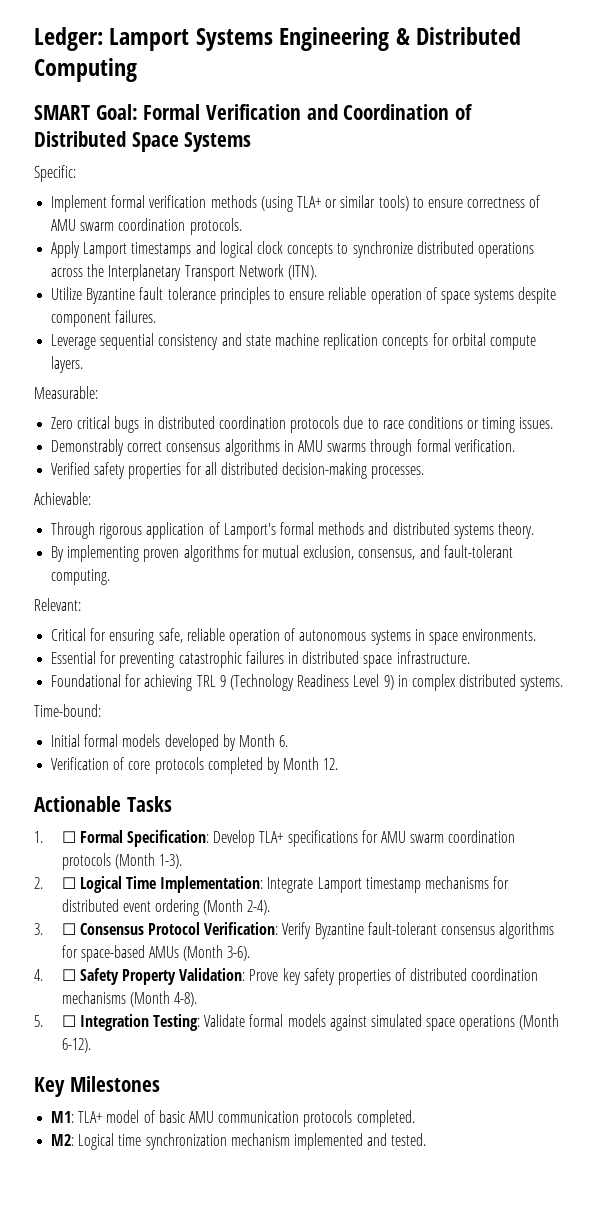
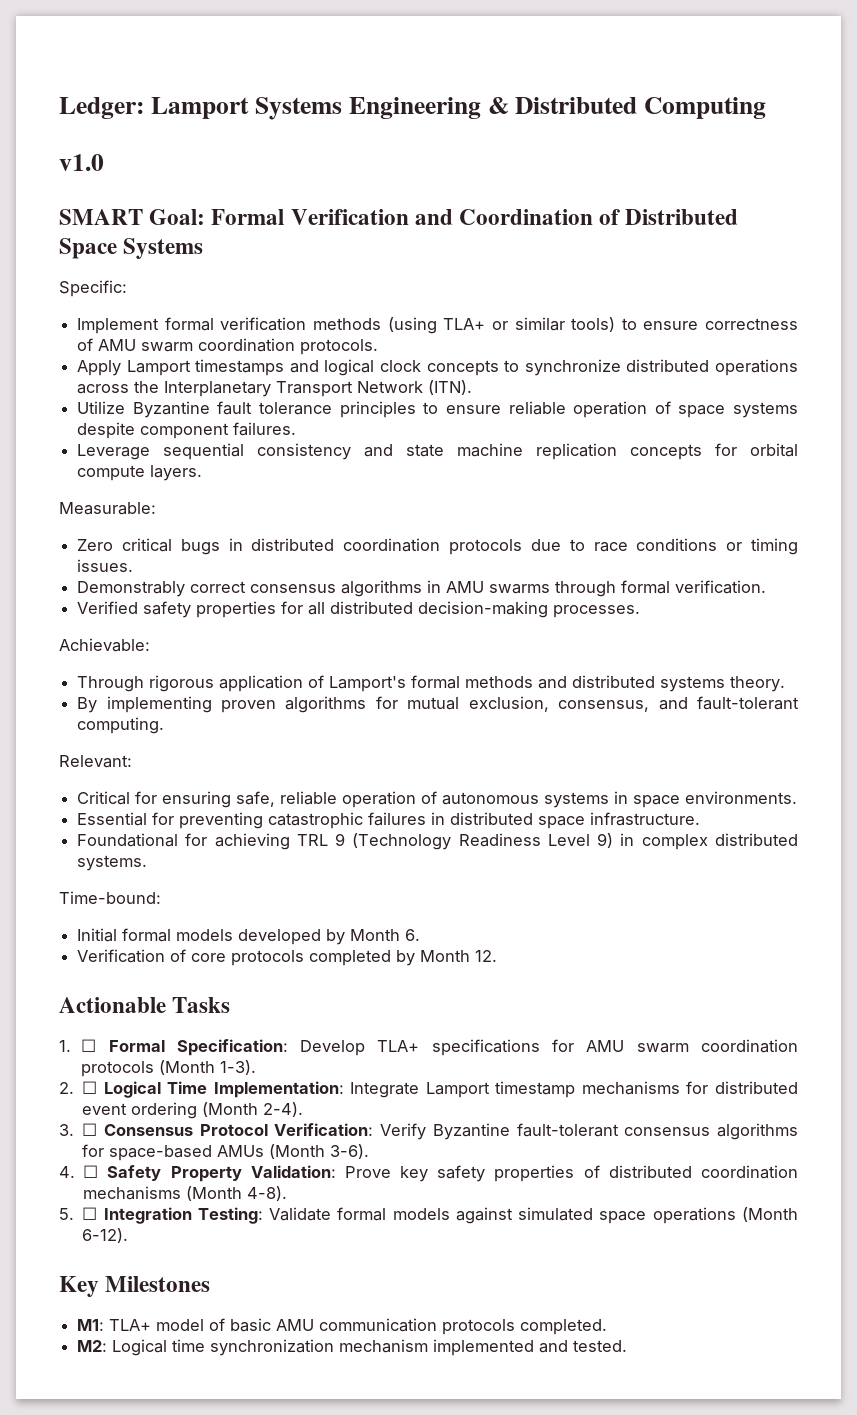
+ v1.0

